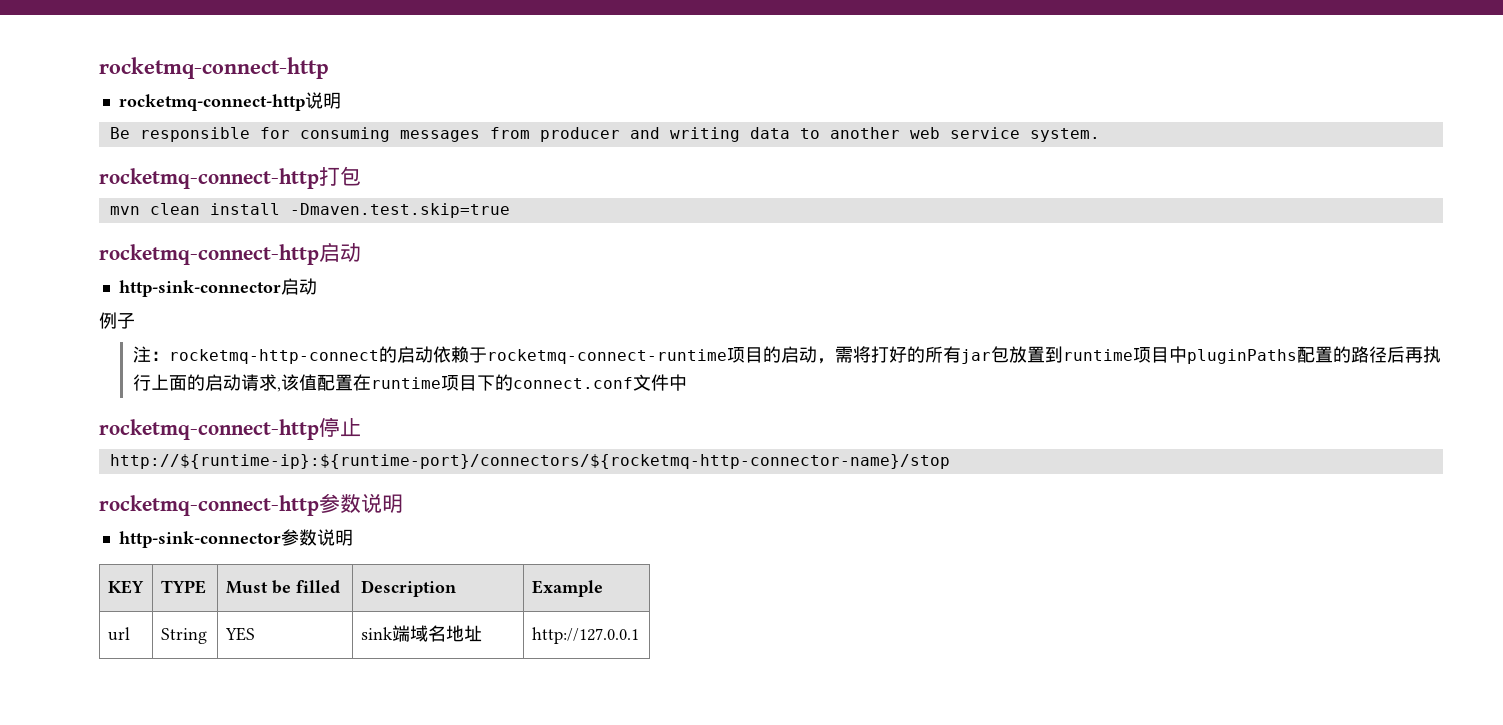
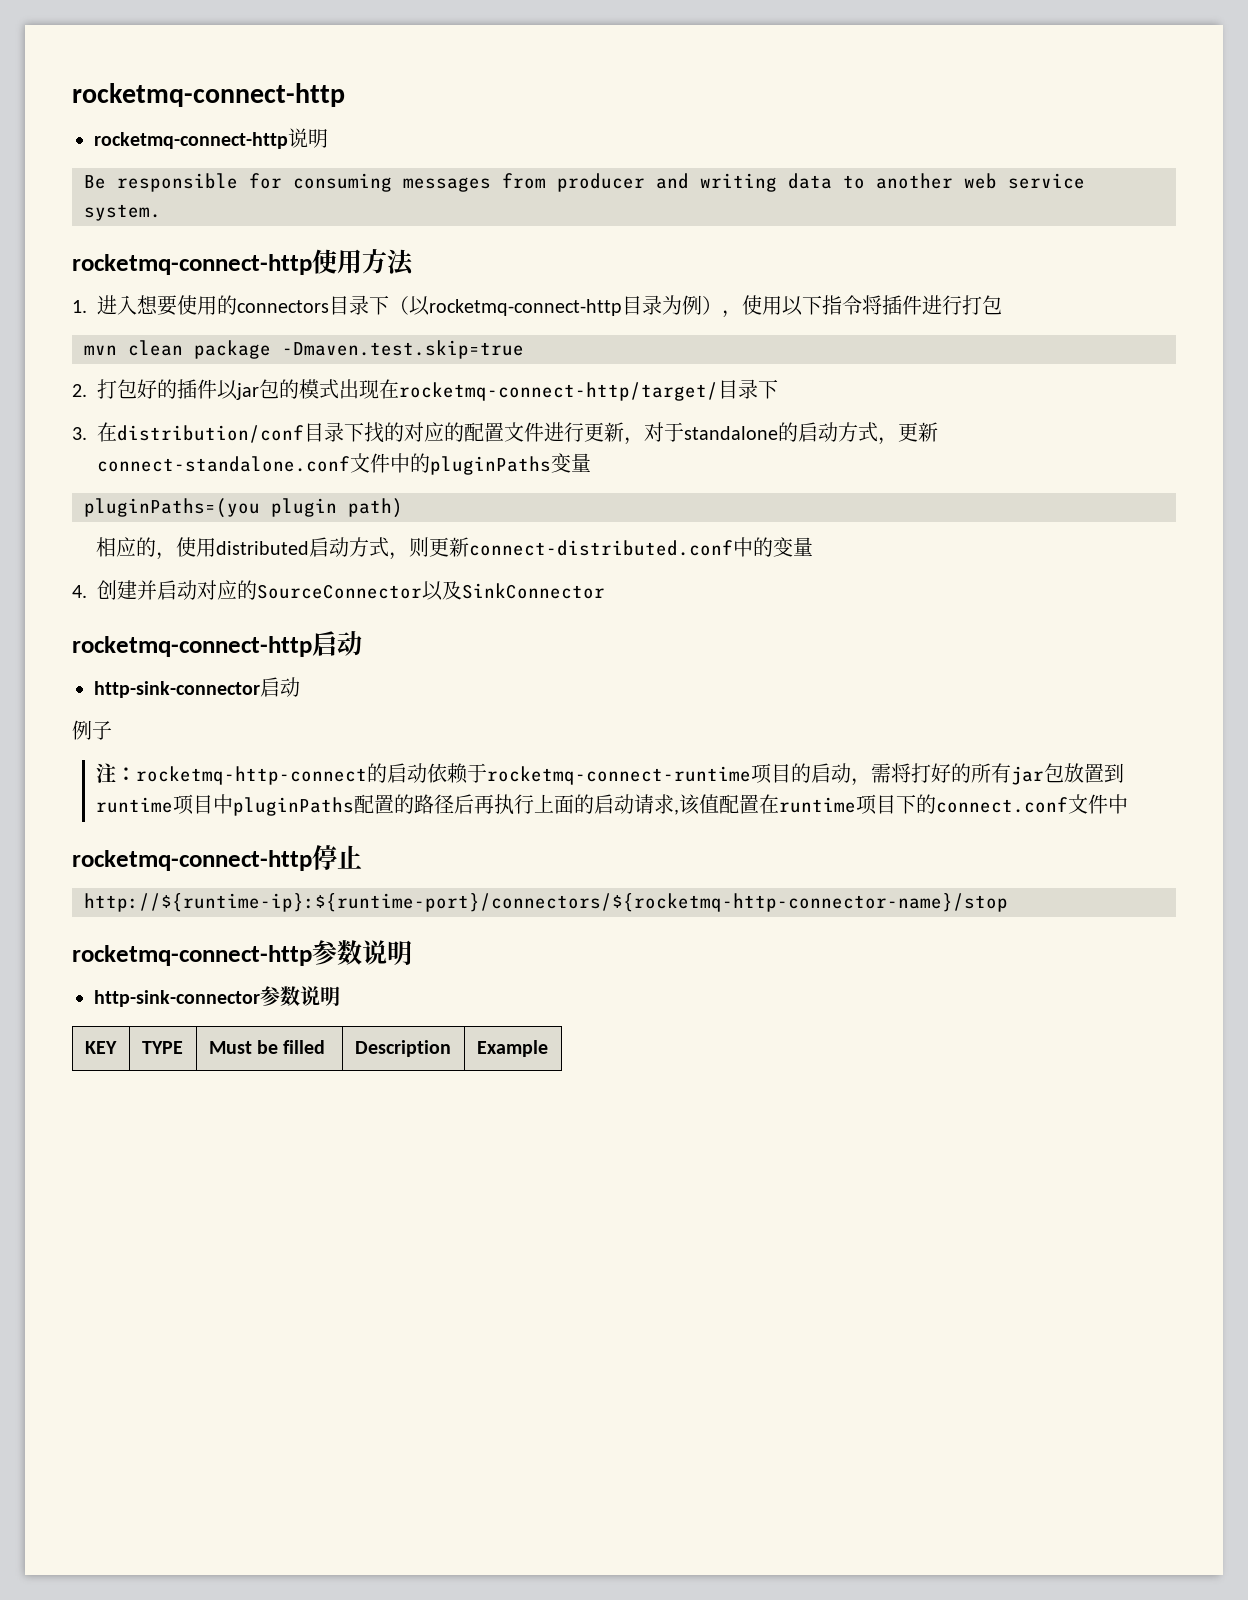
- rocketmq-connect-http打包
+ rocketmq-connect-http使用方法
+ 1.进入想要使用的connectors目录下（以rocketmq-connect-http目录为例），使用以下指令将插件进行打包
- mvn clean install -Dmaven.test.skip=true
+ mvn clean package -Dmaven.test.skip=true
+ 2.打包好的插件以jar包的模式出现在rocketmq-connect-http/target/目录下
+ 3.在distribution/conf目录下找的对应的配置文件进行更新，对于standalone的启动方式，更新connect-standalone.conf文件中的pluginPaths变量
+ pluginPaths=(you plugin path)
+ 相应的，使用distributed启动方式，则更新connect-distributed.conf中的变量
+ 4.创建并启动对应的SourceConnector以及SinkConnector
- url | String | YES | sink端域名地址 | http://127.0.0.1

